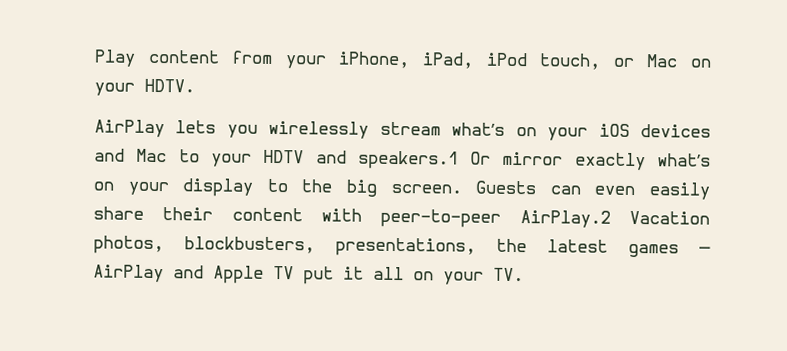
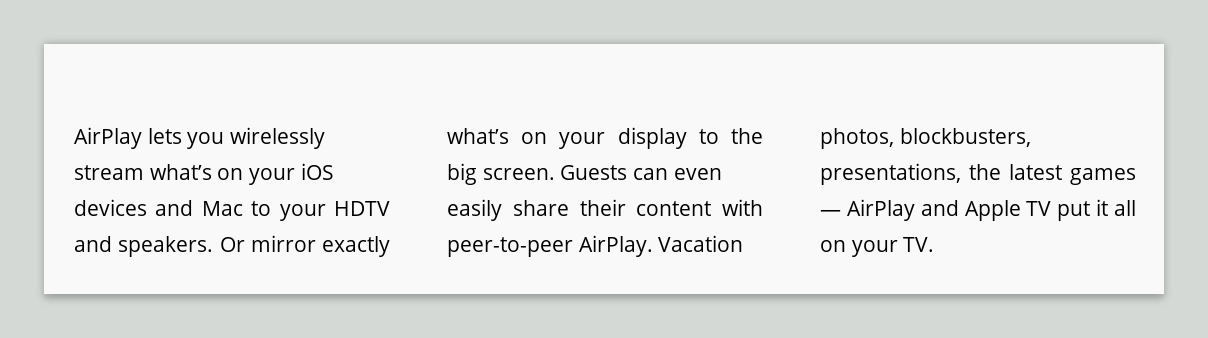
- Play content from your iPhone, iPad, iPod touch, or Mac on your HDTV.
- AirPlay lets you wirelessly stream what’s on your iOS devices and Mac to your HDTV and speakers.1 Or mirror exactly what’s on your display to the big screen.
+ AirPlay lets you wirelessly stream what’s on your iOS devices and Mac to your HDTV and speakers. Or mirror exactly what’s on your display to the big screen.
- Guests can even easily share their content with peer-to-peer AirPlay.2 Vacation photos, blockbusters, presentations, the latest games — AirPlay and Apple TV put it all on your TV.
+ Guests can even easily share their content with peer-to-peer AirPlay. Vacation photos, blockbusters, presentations, the latest games — AirPlay and Apple TV put it all on your TV.

